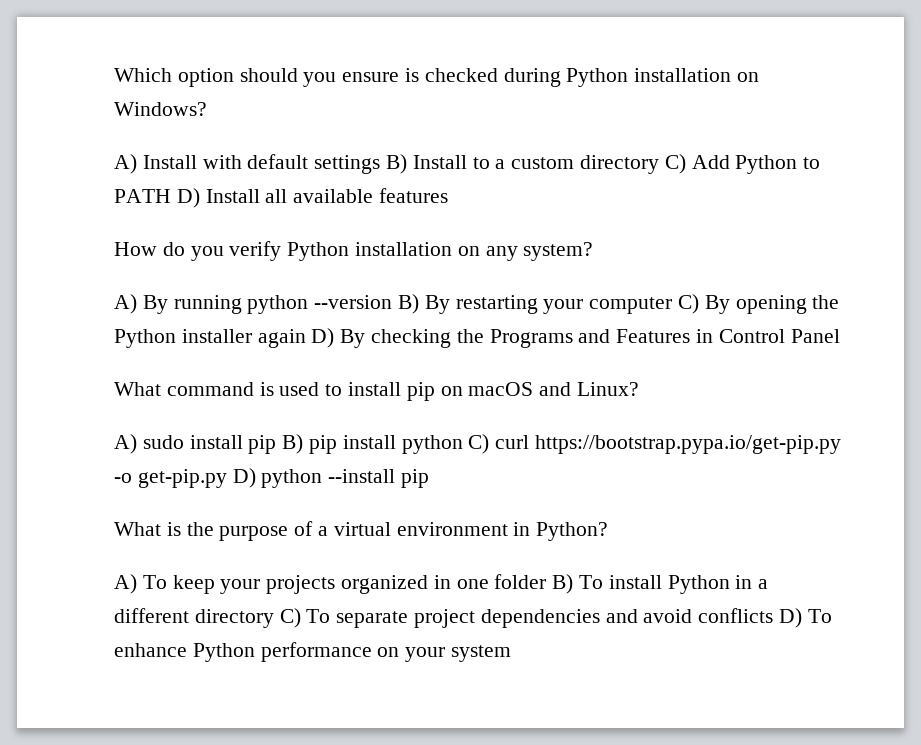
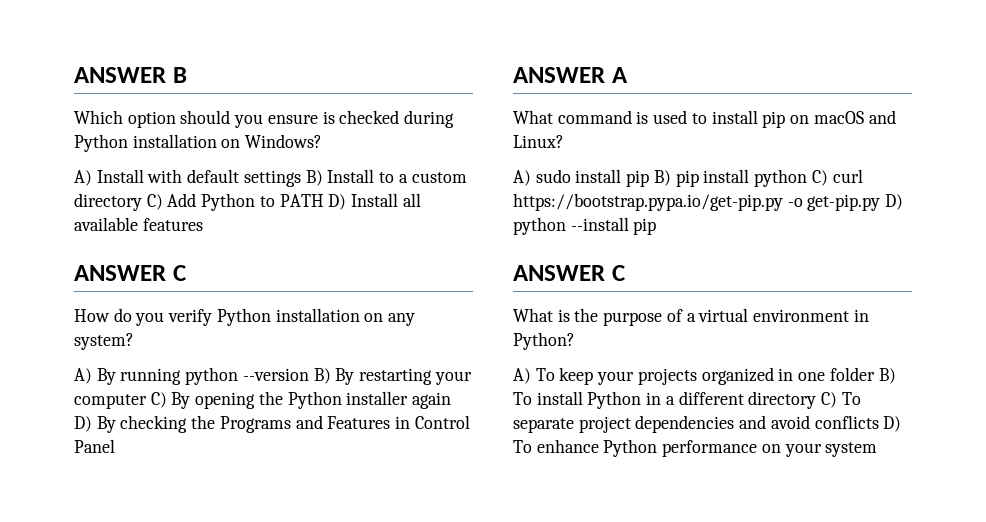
+ ANSWER B
  A) Install with default settings B) Install to a custom directory C) Add Python to PATH D) Install all available features
+ ANSWER C
+ ANSWER A
  A) sudo install pip B) pip install python C) curl https://bootstrap.pypa.io/get-pip.py -o get-pip.py D) python --install pip
+ ANSWER C

